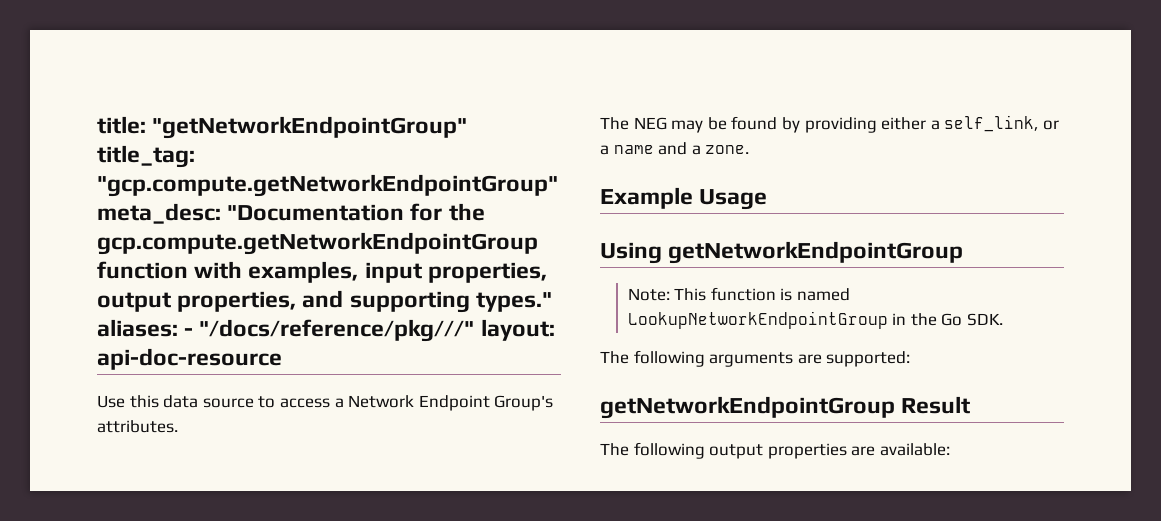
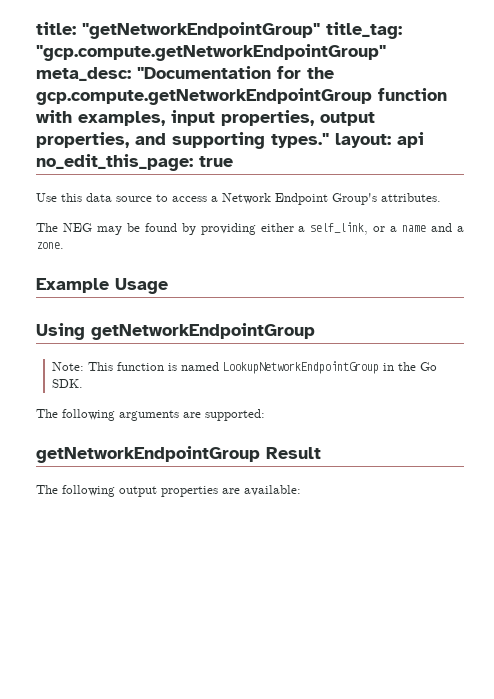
- title: "getNetworkEndpointGroup" title_tag: "gcp.compute.getNetworkEndpointGroup" meta_desc: "Documentation for the gcp.compute.getNetworkEndpointGroup function with examples, input properties, output properties, and supporting types." aliases: - "/docs/reference/pkg///" layout: api-doc-resource
+ title: "getNetworkEndpointGroup" title_tag: "gcp.compute.getNetworkEndpointGroup" meta_desc: "Documentation for the gcp.compute.getNetworkEndpointGroup function with examples, input properties, output properties, and supporting types." layout: api no_edit_this_page: true

